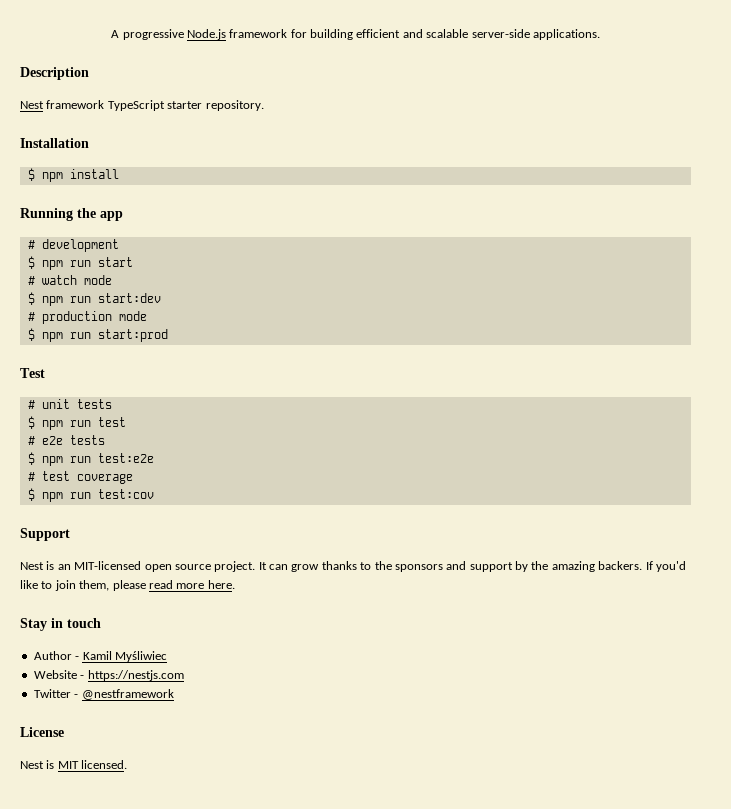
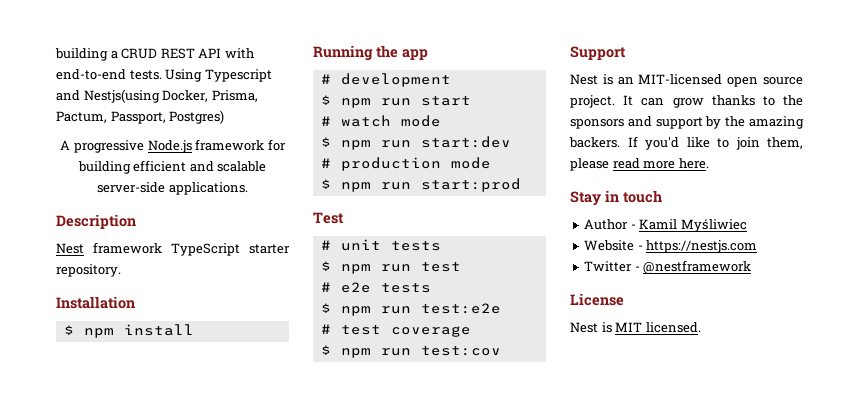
+ building a CRUD REST API with end-to-end tests. Using Typescript and Nestjs(using Docker, Prisma, Pactum, Passport, Postgres)

